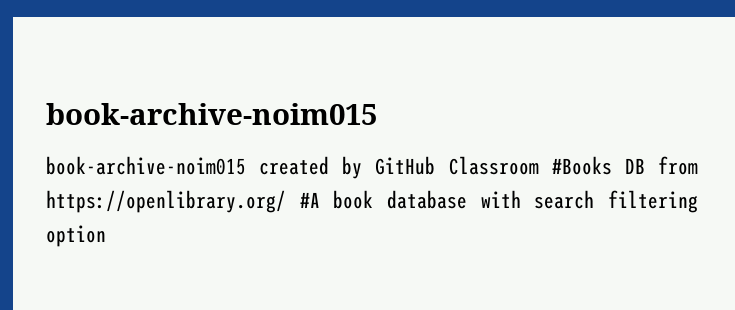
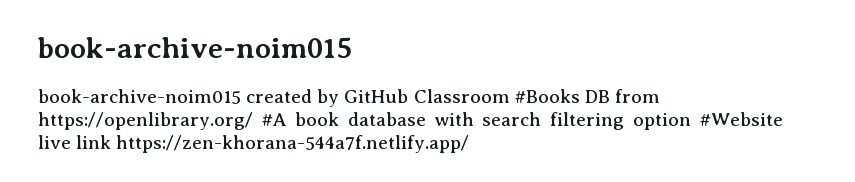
- book-archive-noim015 created by GitHub Classroom #Books DB from https://openlibrary.org/ #A book database with search filtering option
+ book-archive-noim015 created by GitHub Classroom #Books DB from https://openlibrary.org/ #A book database with search filtering option #Website live link https://zen-khorana-544a7f.netlify.app/

